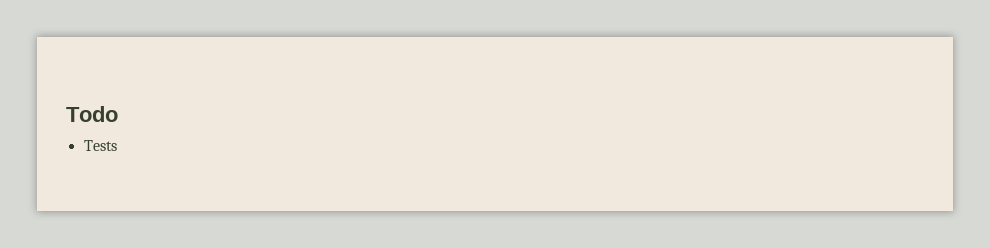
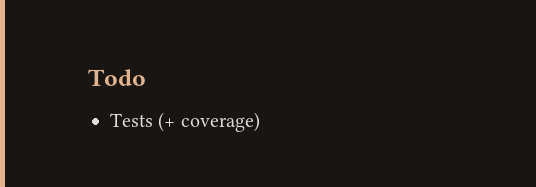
- Tests
+ Tests (+ coverage)

